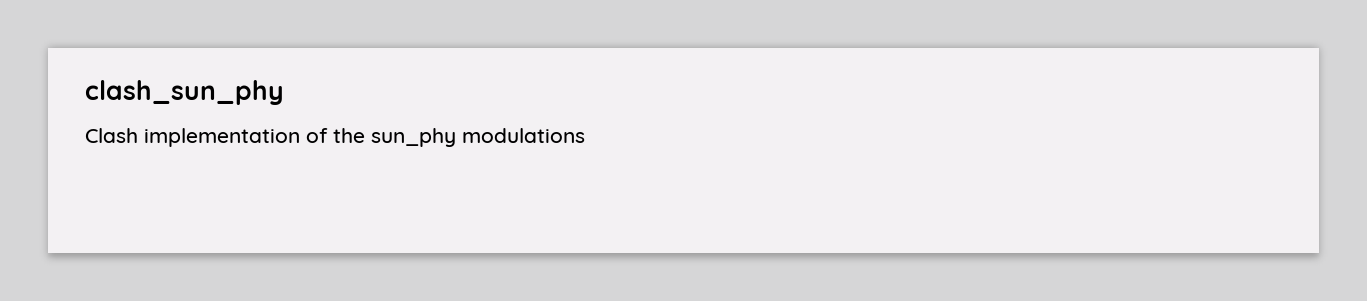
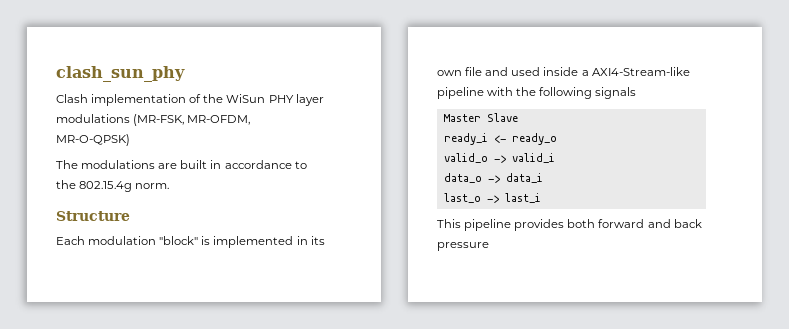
- Clash implementation of the sun_phy modulations
+ Clash implementation of the WiSun PHY layer modulations (MR-FSK, MR-OFDM, MR-O-QPSK)
+ The modulations are built in accordance to the 802.15.4g norm.
+ Structure
+ Each modulation "block" is implemented in its own file and used inside a AXI4-Stream-like pipeline with the following signals
+ Master Slave
+ ready_i <- ready_o
+ valid_o -> valid_i
+ data_o -> data_i
+ last_o -> last_i
+ This pipeline provides both forward and back pressure

